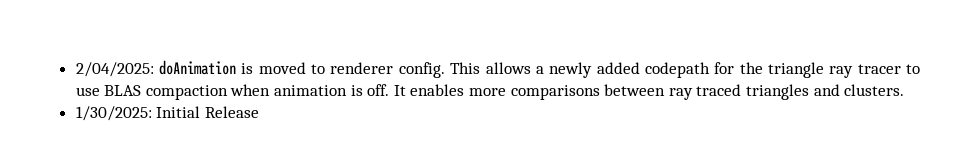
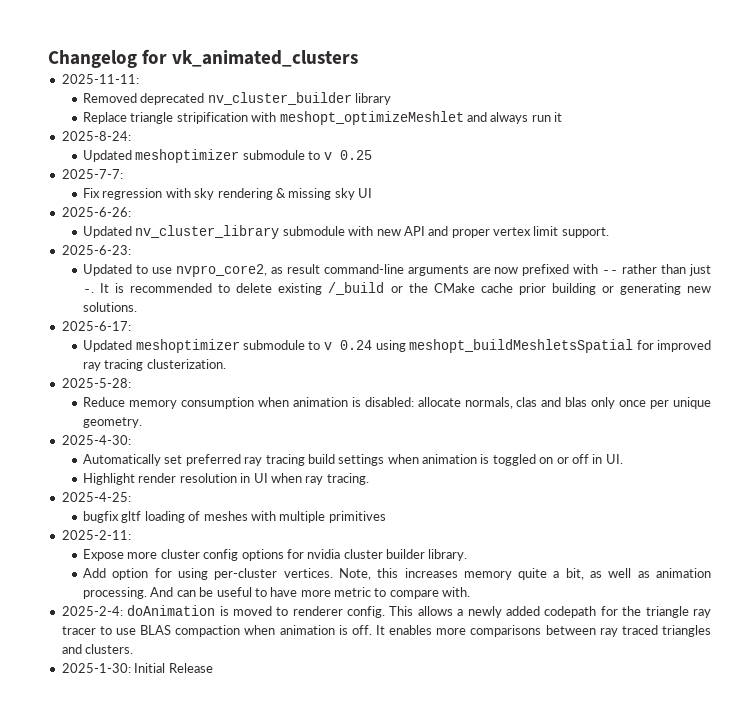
- 2/04/2025: doAnimation is moved to renderer config.
+ Changelog for vk_animated_clusters
+ 2025-11-11:
+ Removed deprecated nv_cluster_builder library
+ Replace triangle stripification with meshopt_optimizeMeshlet and always run it
+ 2025-8-24:
+ Updated meshoptimizer submodule to v 0.25
+ 2025-7-7:
+ Fix regression with sky rendering & missing sky UI
+ 2025-6-26:
+ Updated nv_cluster_library submodule with new API and proper vertex limit support.
+ 2025-6-23:
+ Updated to use nvpro_core2, as result command-line arguments are now prefixed with -- rather than just -. It is recommended to delete existing /_build or the CMake cache prior building or generating new solutions.
+ 2025-6-17:
+ Updated meshoptimizer submodule to v 0.24 using meshopt_buildMeshletsSpatial for improved ray tracing clusterization.
+ 2025-5-28:
+ Reduce memory consumption when animation is disabled: allocate normals, clas and blas only once per unique geometry.
+ 2025-4-30:
+ Automatically set preferred ray tracing build settings when animation is toggled on or off in UI.
+ Highlight render resolution in UI when ray tracing.
+ 2025-4-25:
+ bugfix gltf loading of meshes with multiple primitives
+ 2025-2-11:
+ Expose more cluster config options for nvidia cluster builder library.
+ Add option for using per-cluster vertices. Note, this increases memory quite a bit, as well as animation processing. And can be useful to have more metric to compare with.
+ 2025-2-4: doAnimation is moved to renderer config.
- 1/30/2025: Initial Release
+ 2025-1-30: Initial Release

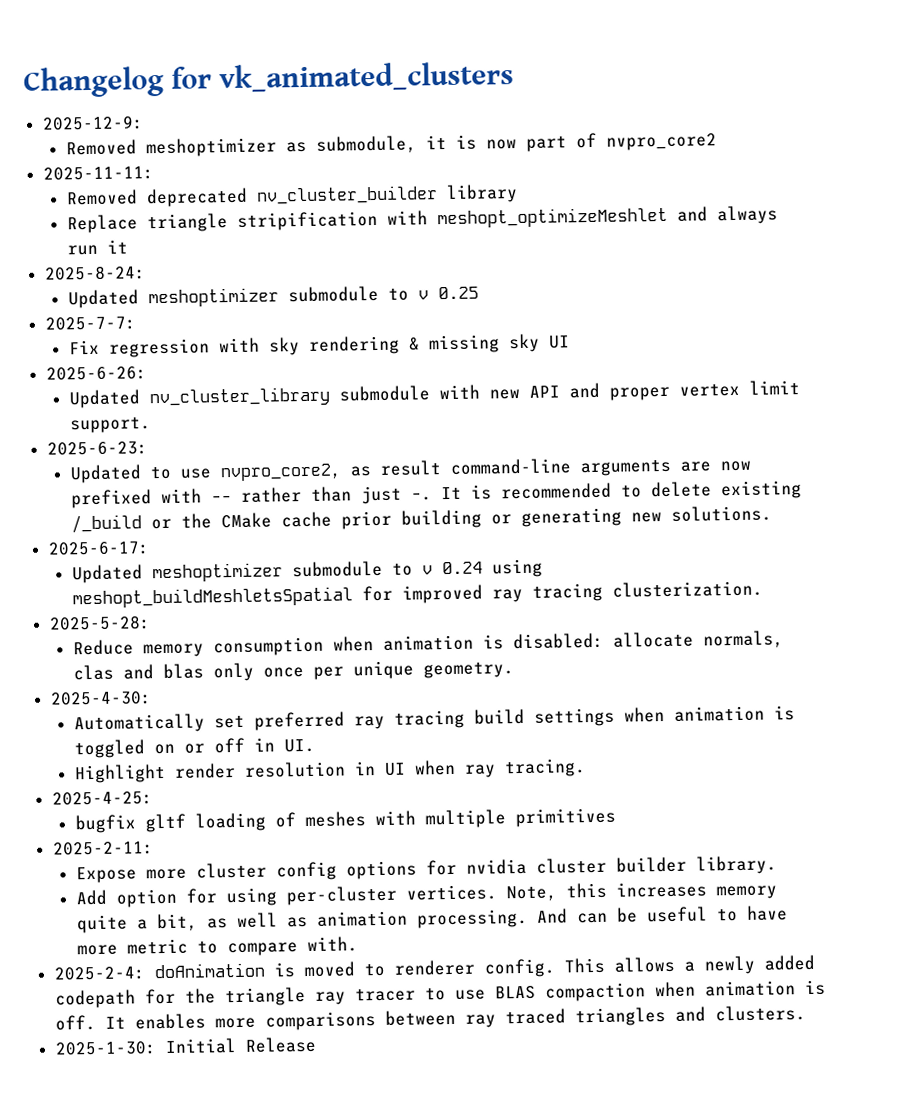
+ 2025-12-9:
+ Removed meshoptimizer as submodule, it is now part of nvpro_core2

